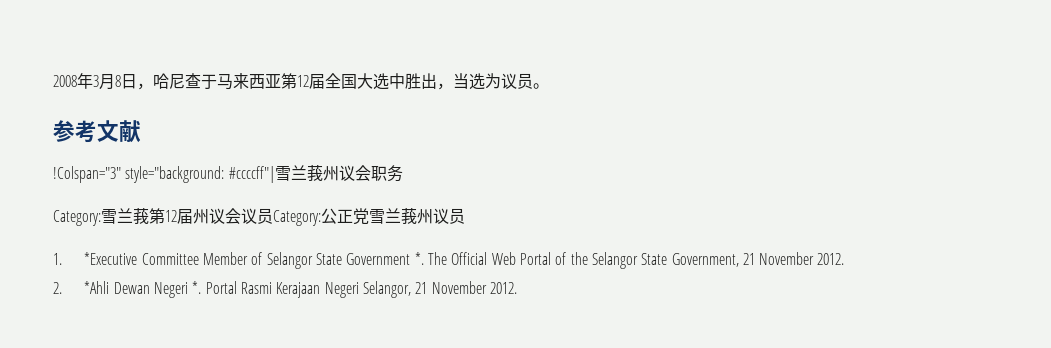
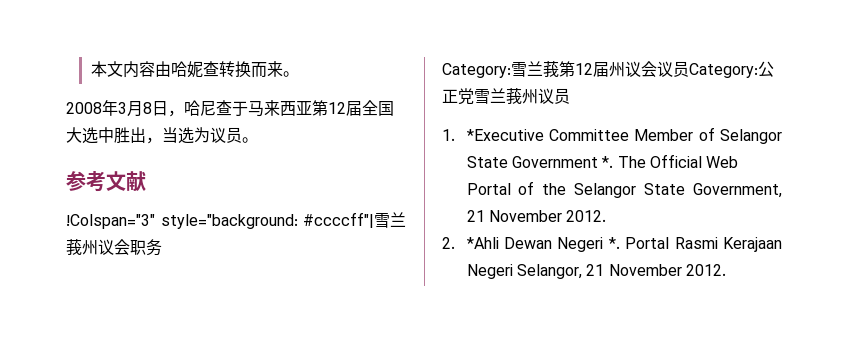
+ 本文内容由哈妮查转换而来。

